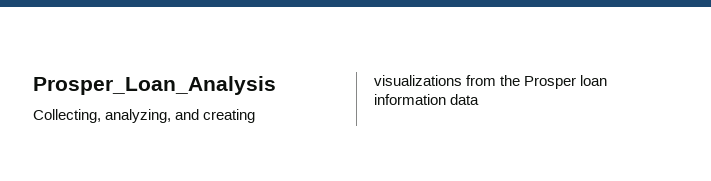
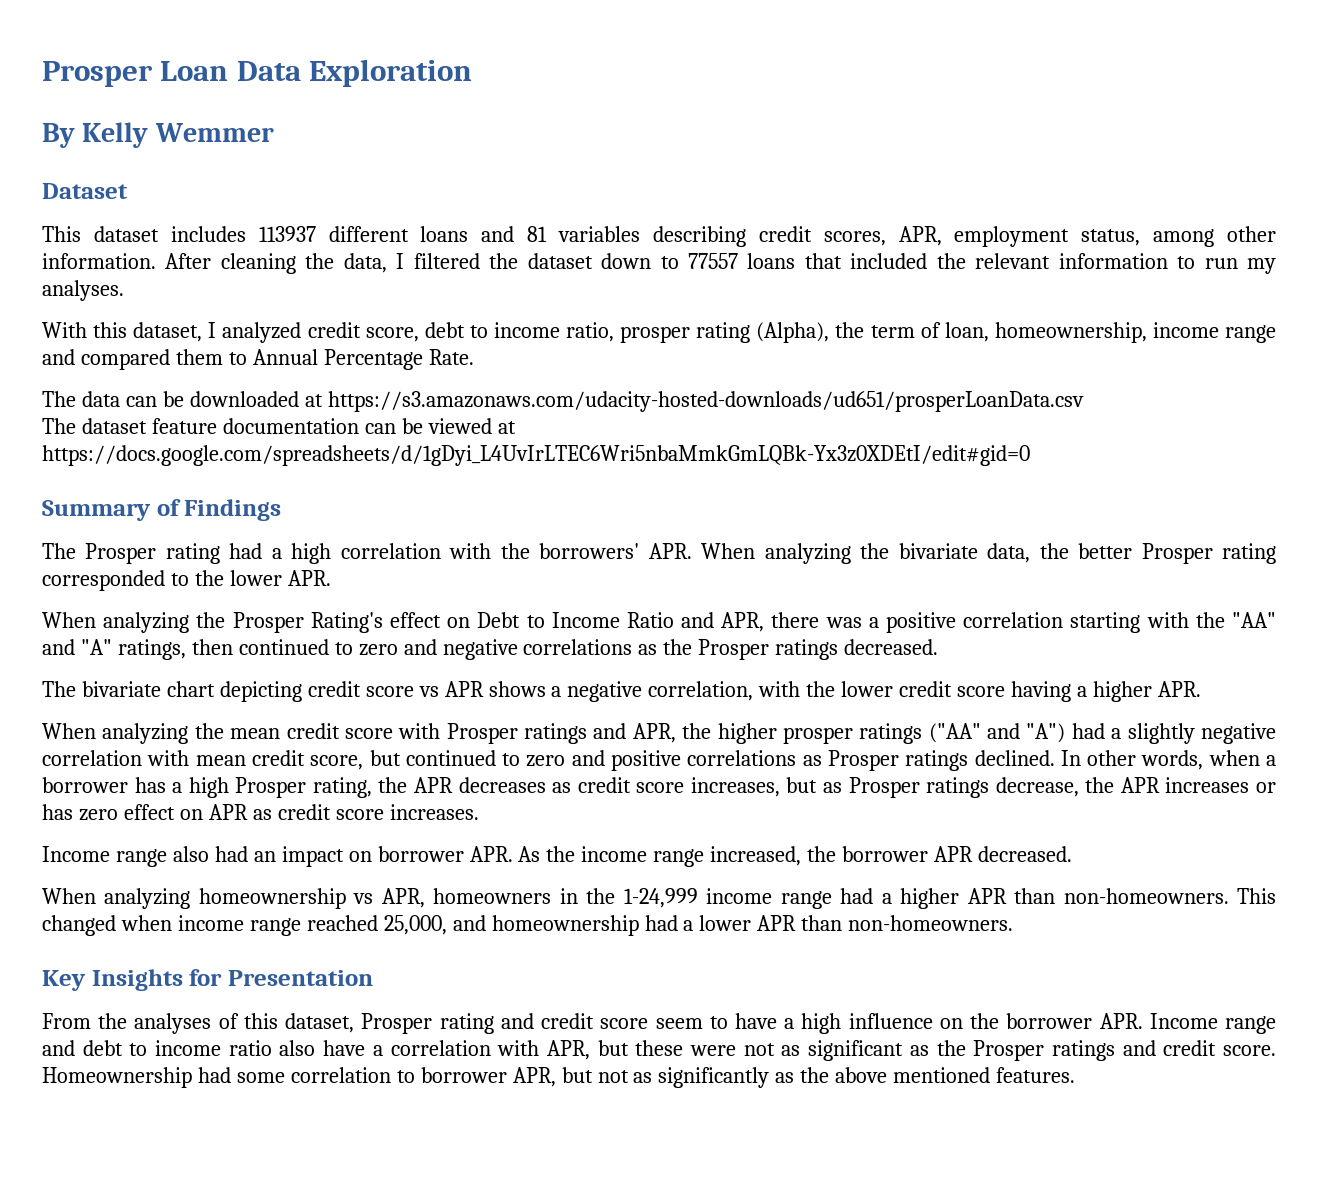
- Prosper_Loan_Analysis
- Collecting, analyzing, and creating visualizations from the Prosper loan information data
+ Prosper Loan Data Exploration
+ By Kelly Wemmer
+ Dataset
+ This dataset includes 113937 different loans and 81 variables describing credit scores, APR, employment status, among other information. After cleaning the data, I filtered the dataset down to 77557 loans that included the relevant information to run my analyses.
+ With this dataset, I analyzed credit score, debt to income ratio, prosper rating (Alpha), the term of loan, homeownership, income range and compared them to Annual Percentage Rate.
+ The data can be downloaded at https://s3.amazonaws.com/udacity-hosted-downloads/ud651/prosperLoanData.csv
+ The dataset feature documentation can be viewed at https://docs.google.com/spreadsheets/d/1gDyi_L4UvIrLTEC6Wri5nbaMmkGmLQBk-Yx3z0XDEtI/edit#gid=0
+ Summary of Findings
+ The Prosper rating had a high correlation with the borrowers' APR. When analyzing the bivariate data, the better Prosper rating corresponded to the lower APR.
+ When analyzing the Prosper Rating's effect on Debt to Income Ratio and APR, there was a positive correlation starting with the "AA" and "A" ratings, then continued to zero and negative correlations as the Prosper ratings decreased.
+ The bivariate chart depicting credit score vs APR shows a negative correlation, with the lower credit score having a higher APR.
+ When analyzing the mean credit score with Prosper ratings and APR, the higher prosper ratings ("AA" and "A") had a slightly negative correlation with mean credit score, but continued to zero and positive correlations as Prosper ratings declined. In other words, when a borrower has a high Prosper rating, the APR decreases as credit score increases, but as Prosper ratings decrease, the APR increases or has zero effect on APR as credit score increases.
+ Income range also had an impact on borrower APR. As the income range increased, the borrower APR decreased.
+ When analyzing homeownership vs APR, homeowners in the 1-24,999 income range had a higher APR than non-homeowners. This changed when income range reached 25,000, and homeownership had a lower APR than non-homeowners.
+ Key Insights for Presentation
+ From the analyses of this dataset, Prosper rating and credit score seem to have a high influence on the borrower APR. Income range and debt to income ratio also have a correlation with APR, but these were not as significant as the Prosper ratings and credit score. Homeownership had some correlation to borrower APR, but not as significantly as the above mentioned features.

